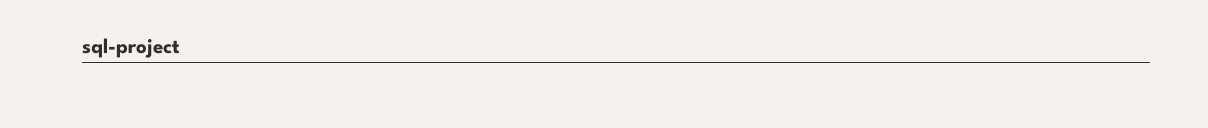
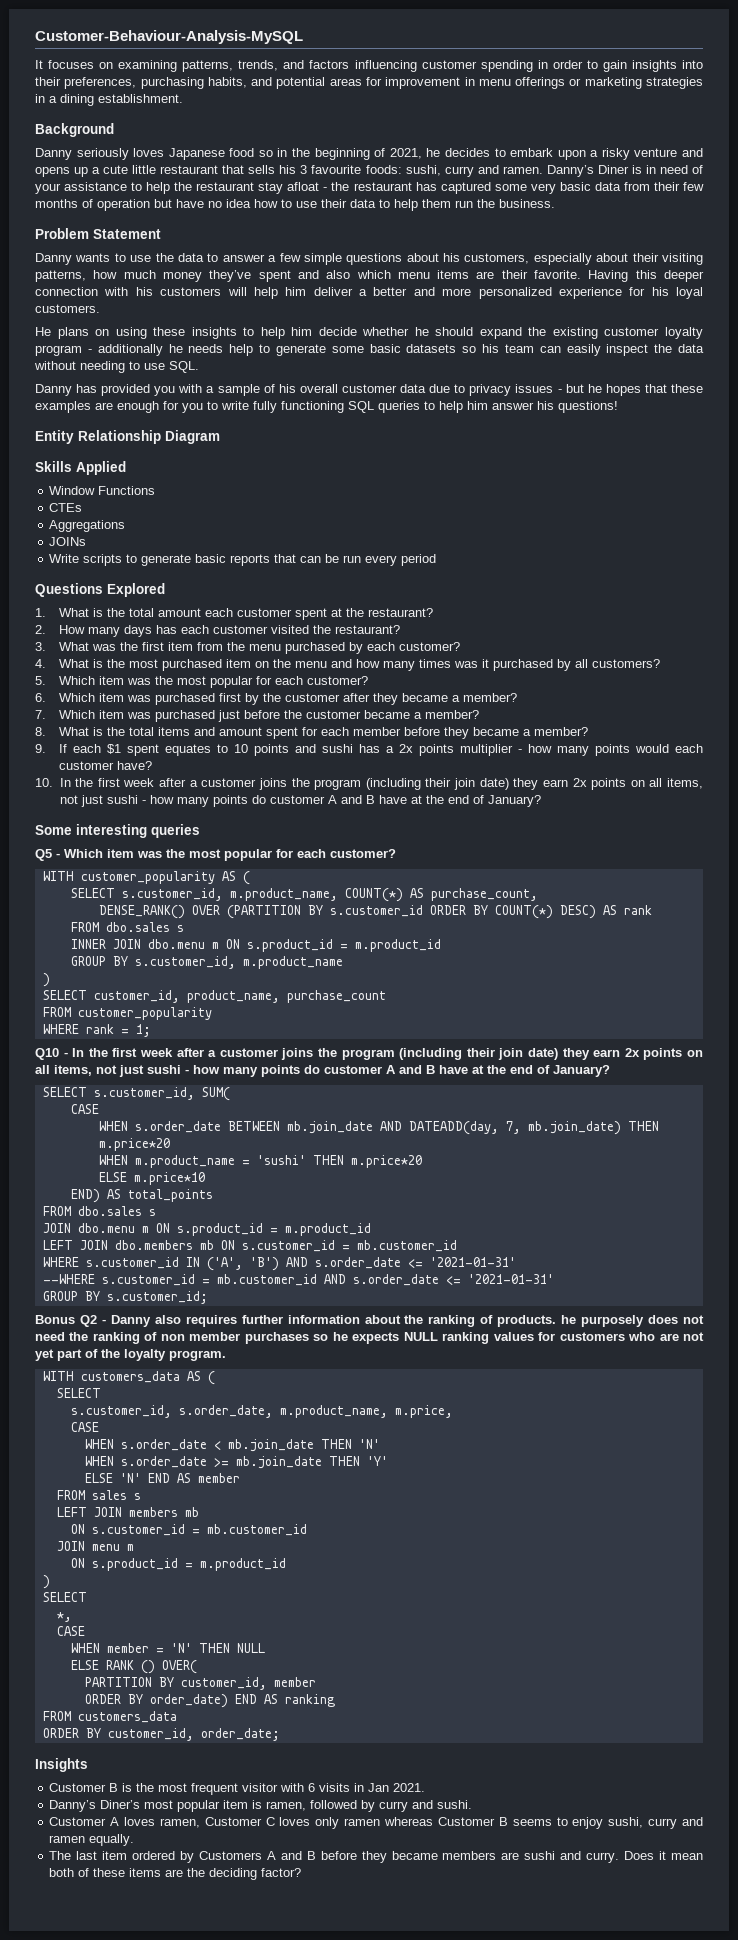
- sql-project
+ Customer-Behaviour-Analysis-MySQL
+ It focuses on examining patterns, trends, and factors influencing customer spending in order to gain insights into their preferences, purchasing habits, and potential areas for improvement in menu offerings or marketing strategies in a dining establishment.
+ Background
+ Danny seriously loves Japanese food so in the beginning of 2021, he decides to embark upon a risky venture and opens up a cute little restaurant that sells his 3 favourite foods: sushi, curry and ramen. Danny’s Diner is in need of your assistance to help the restaurant stay afloat - the restaurant has captured some very basic data from their few months of operation but have no idea how to use their data to help them run the business.
+ Problem Statement
+ Danny wants to use the data to answer a few simple questions about his customers, especially about their visiting patterns, how much money they’ve spent and also which menu items are their favorite. Having this deeper connection with his customers will help him deliver a better and more personalized experience for his loyal customers.
+ He plans on using these insights to help him decide whether he should expand the existing customer loyalty program - additionally he needs help to generate some basic datasets so his team can easily inspect the data without needing to use SQL.
+ Danny has provided you with a sample of his overall customer data due to privacy issues - but he hopes that these examples are enough for you to write fully functioning SQL queries to help him answer his questions!
+ Entity Relationship Diagram
+ Skills Applied
+ Window Functions
+ CTEs
+ Aggregations
+ JOINs
+ Write scripts to generate basic reports that can be run every period
+ Questions Explored
+ 1. What is the total amount each customer spent at the restaurant?
+ 2. How many days has each customer visited the restaurant?
+ 3. What was the first item from the menu purchased by each customer?
+ 4. What is the most purchased item on the menu and how many times was it purchased by all customers?
+ 5. Which item was the most popular for each customer?
+ 6. Which item was purchased first by the customer after they became a member?
+ 7. Which item was purchased just before the customer became a member?
+ 8. What is the total items and amount spent for each member before they became a member?
+ 9. If each $1 spent equates to 10 points and sushi has a 2x points multiplier - how many points would each customer have?
+ 10. In the first week after a customer joins the program (including their join date) they earn 2x points on all items, not just sushi - how many points do customer A and B have at the end of January?
+ Some interesting queries
+ Q5 - Which item was the most popular for each customer?
+ WITH customer_popularity AS (
+ SELECT s.customer_id, m.product_name, COUNT(*) AS purchase_count,
+ DENSE_RANK() OVER (PARTITION BY s.customer_id ORDER BY COUNT(*) DESC) AS rank
+ FROM dbo.sales s
+ INNER JOIN dbo.menu m ON s.product_id = m.product_id
+ GROUP BY s.customer_id, m.product_name
+ )
+ SELECT customer_id, product_name, purchase_count
+ FROM customer_popularity
+ WHERE rank = 1;
+ Q10 - In the first week after a customer joins the program (including their join date) they earn 2x points on all items, not just sushi - how many points do customer A and B have at the end of January?
+ SELECT s.customer_id, SUM(
+ CASE
+ WHEN s.order_date BETWEEN mb.join_date AND DATEADD(day, 7, mb.join_date) THEN m.price*20
+ WHEN m.product_name = 'sushi' THEN m.price*20
+ ELSE m.price*10
+ END) AS total_points
+ FROM dbo.sales s
+ JOIN dbo.menu m ON s.product_id = m.product_id
+ LEFT JOIN dbo.members mb ON s.customer_id = mb.customer_id
+ WHERE s.customer_id IN ('A', 'B') AND s.order_date <= '2021-01-31'
+ --WHERE s.customer_id = mb.customer_id AND s.order_date <= '2021-01-31'
+ GROUP BY s.customer_id;
+ Bonus Q2 - Danny also requires further information about the ranking of products. he purposely does not need the ranking of non member purchases so he expects NULL ranking values for customers who are not yet part of the loyalty program.
+ WITH customers_data AS (
+ SELECT
+ s.customer_id, s.order_date, m.product_name, m.price,
+ CASE
+ WHEN s.order_date < mb.join_date THEN 'N'
+ WHEN s.order_date >= mb.join_date THEN 'Y'
+ ELSE 'N' END AS member
+ FROM sales s
+ LEFT JOIN members mb
+ ON s.customer_id = mb.customer_id
+ JOIN menu m
+ ON s.product_id = m.product_id
+ )
+ SELECT
+ *,
+ CASE
+ WHEN member = 'N' THEN NULL
+ ELSE RANK () OVER(
+ PARTITION BY customer_id, member
+ ORDER BY order_date) END AS ranking
+ FROM customers_data
+ ORDER BY customer_id, order_date;
+ Insights
+ Customer B is the most frequent visitor with 6 visits in Jan 2021.
+ Danny’s Diner’s most popular item is ramen, followed by curry and sushi.
+ Customer A loves ramen, Customer C loves only ramen whereas Customer B seems to enjoy sushi, curry and ramen equally.
+ The last item ordered by Customers A and B before they became members are sushi and curry. Does it mean both of these items are the deciding factor?

